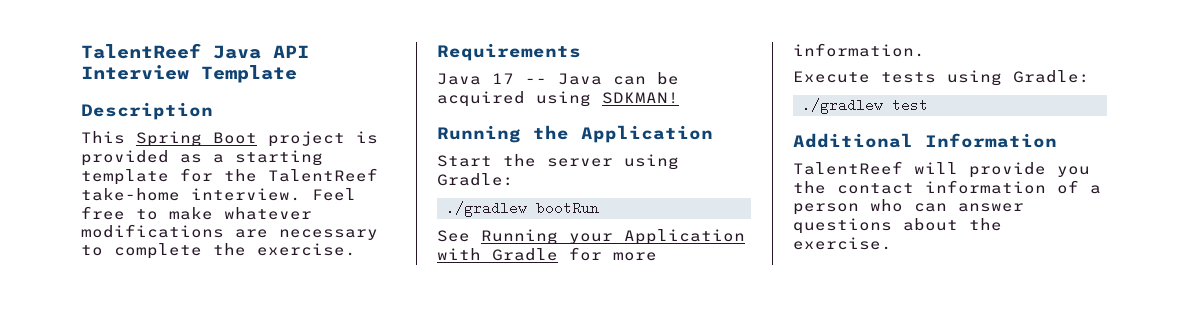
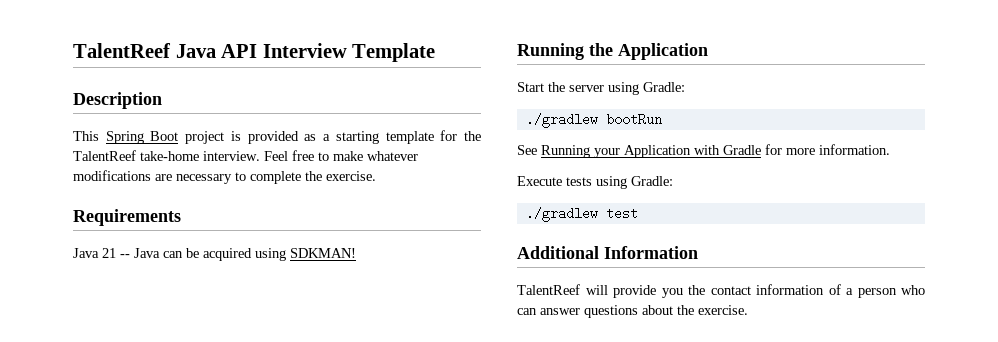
- Java 17 -- Java can be acquired using SDKMAN!
+ Java 21 -- Java can be acquired using SDKMAN!

